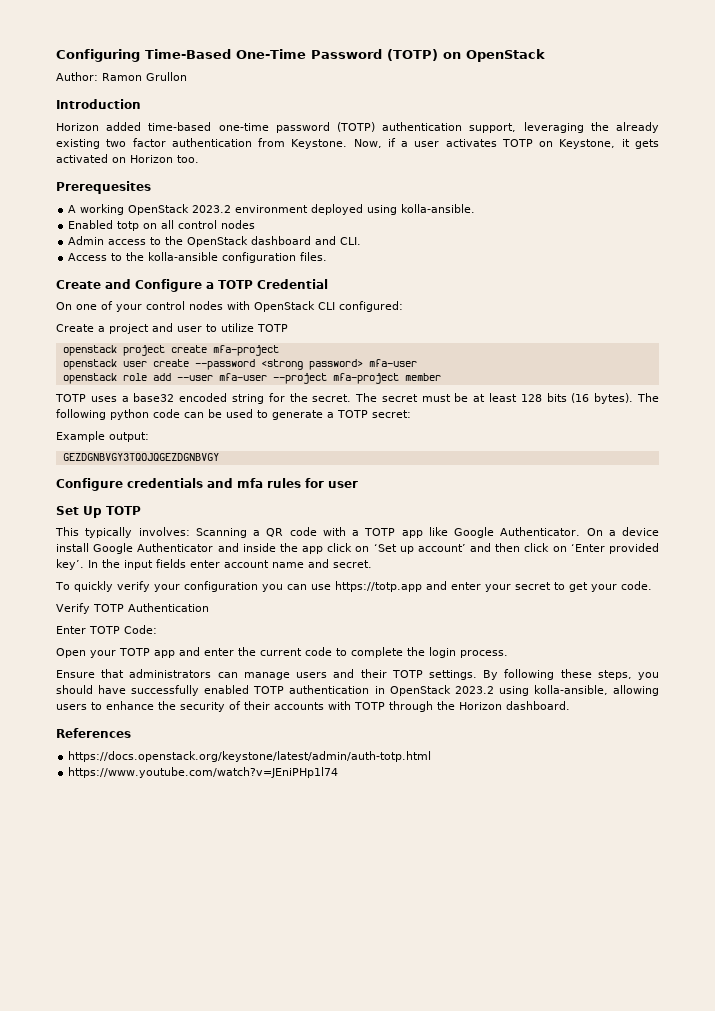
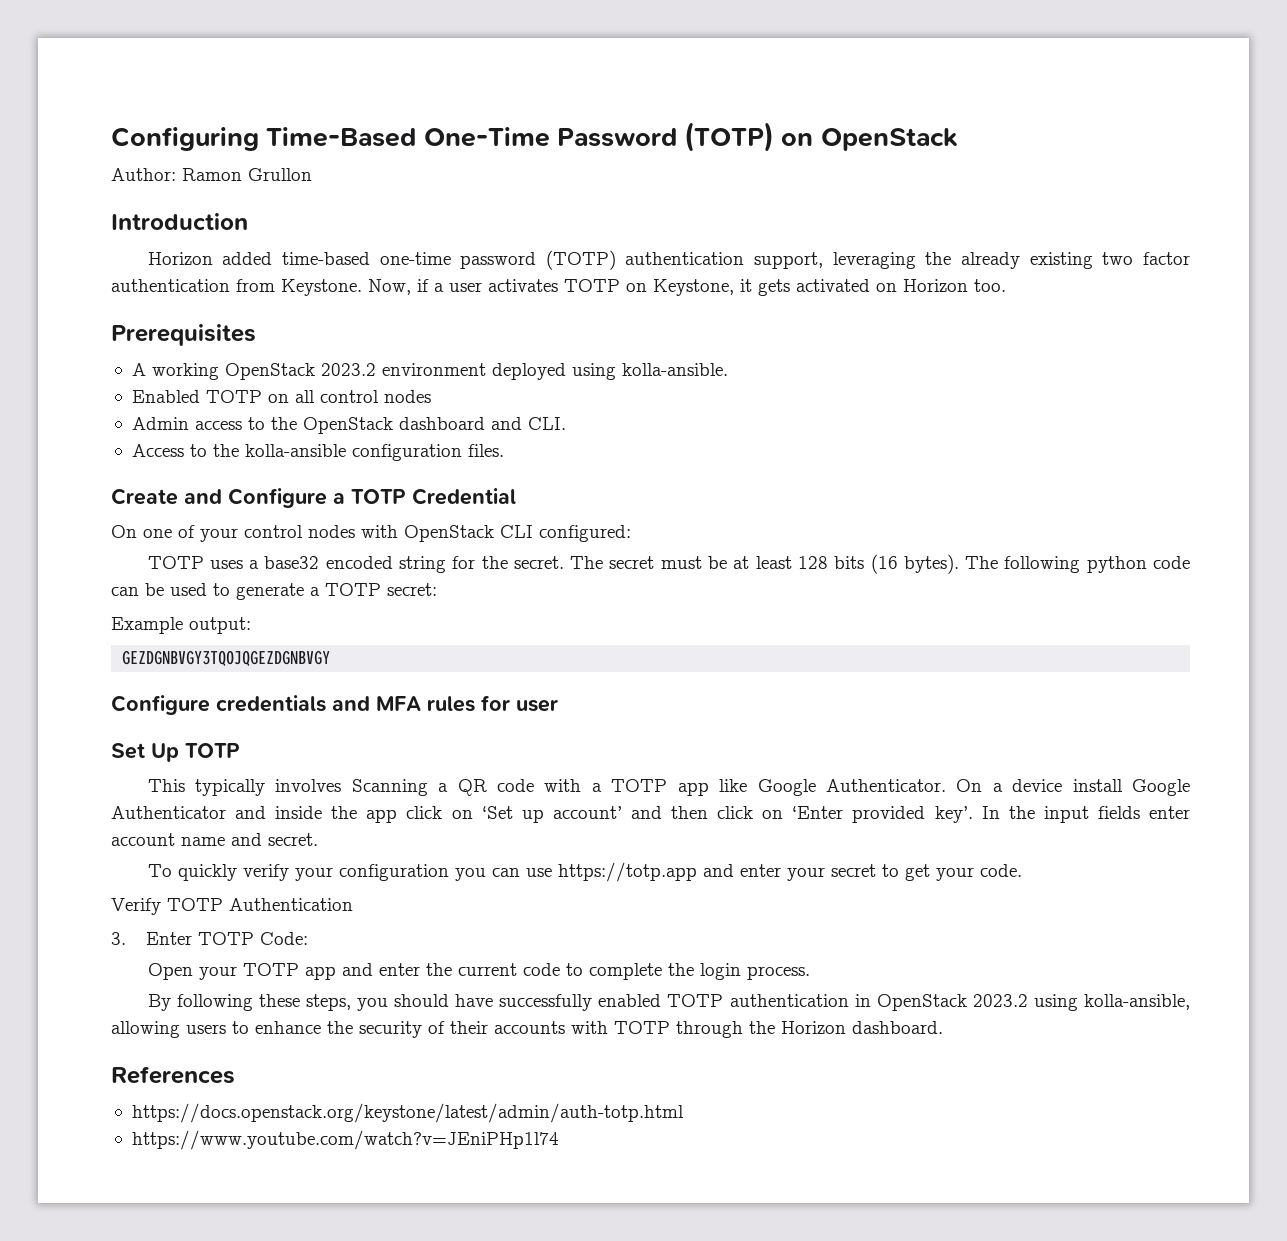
- Prerequesites
+ Prerequisites
- Enabled totp on all control nodes
+ Enabled TOTP on all control nodes
- Create a project and user to utilize TOTP
- openstack project create mfa-project
- openstack user create --password <strong password> mfa-user
- openstack role add --user mfa-user --project mfa-project member
- Configure credentials and mfa rules for user
+ Configure credentials and MFA rules for user
- This typically involves: Scanning a QR code with a TOTP app like Google Authenticator.
+ This typically involves Scanning a QR code with a TOTP app like Google Authenticator.
- Enter TOTP Code:
+ 3. Enter TOTP Code:
- Ensure that administrators can manage users and their TOTP settings.

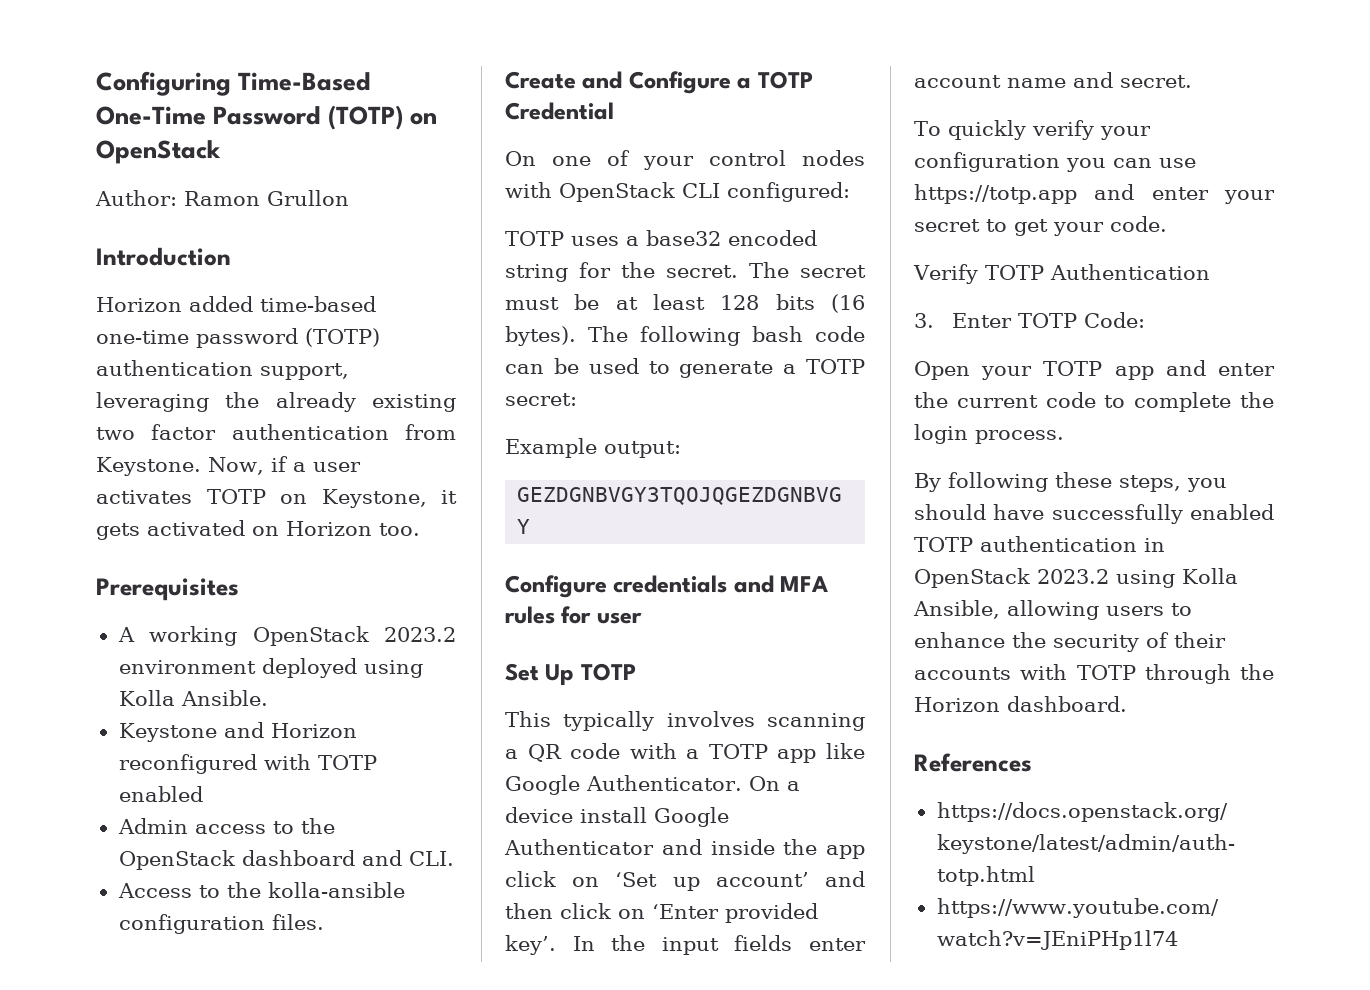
- A working OpenStack 2023.2 environment deployed using kolla-ansible.
- Enabled TOTP on all control nodes
+ A working OpenStack 2023.2 environment deployed using Kolla Ansible.
+ Keystone and Horizon reconfigured with TOTP enabled
- The following python code can be used to generate a TOTP secret:
+ The following bash code can be used to generate a TOTP secret:
- This typically involves Scanning a QR code with a TOTP app like Google Authenticator.
+ This typically involves scanning a QR code with a TOTP app like Google Authenticator.
- By following these steps, you should have successfully enabled TOTP authentication in OpenStack 2023.2 using kolla-ansible, allowing users to enhance the security of their accounts with TOTP through the Horizon dashboard.
+ By following these steps, you should have successfully enabled TOTP authentication in OpenStack 2023.2 using Kolla Ansible, allowing users to enhance the security of their accounts with TOTP through the Horizon dashboard.

